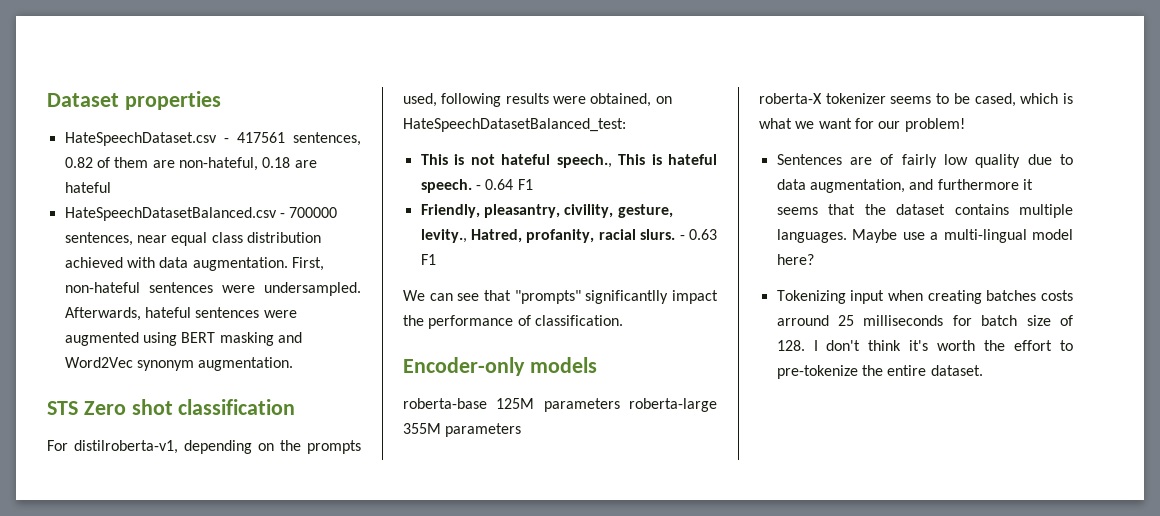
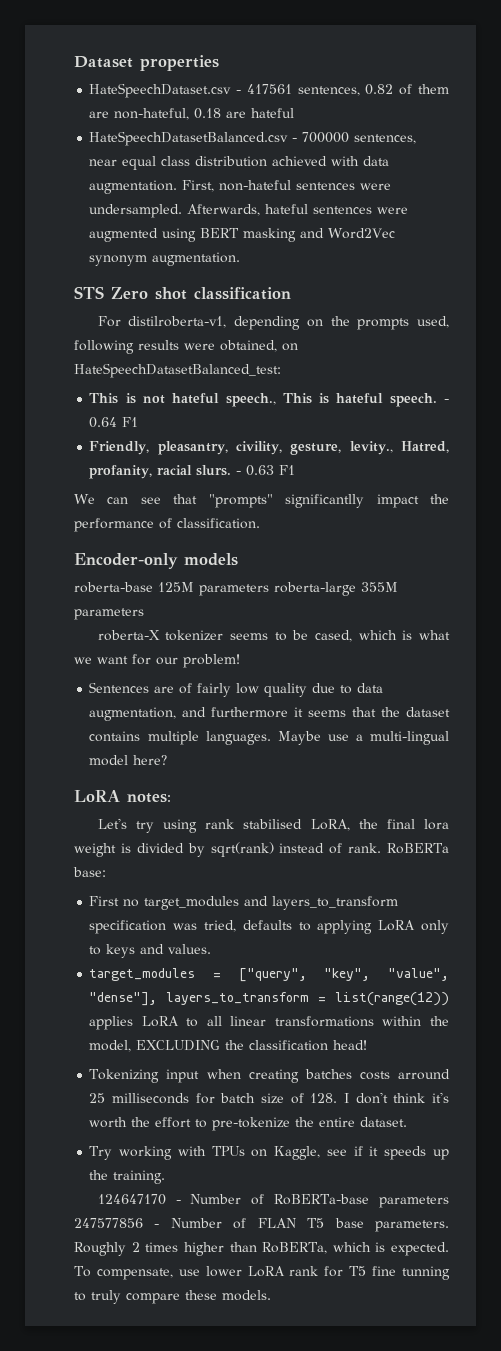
+ LoRA notes:
+ Let's try using rank stabilised LoRA, the final lora weight is divided by sqrt(rank) instead of rank. RoBERTa base:
+ First no target_modules and layers_to_transform specification was tried, defaults to applying LoRA only to keys and values.
+ target_modules = ["query", "key", "value", "dense"], layers_to_transform = list(range(12)) applies LoRA to all linear transformations within the model, EXCLUDING the classification head!
+ Try working with TPUs on Kaggle, see if it speeds up the training.
+ 124647170 - Number of RoBERTa-base parameters 247577856 - Number of FLAN T5 base parameters. Roughly 2 times higher than RoBERTa, which is expected. To compensate, use lower LoRA rank for T5 fine tunning to truly compare these models.

